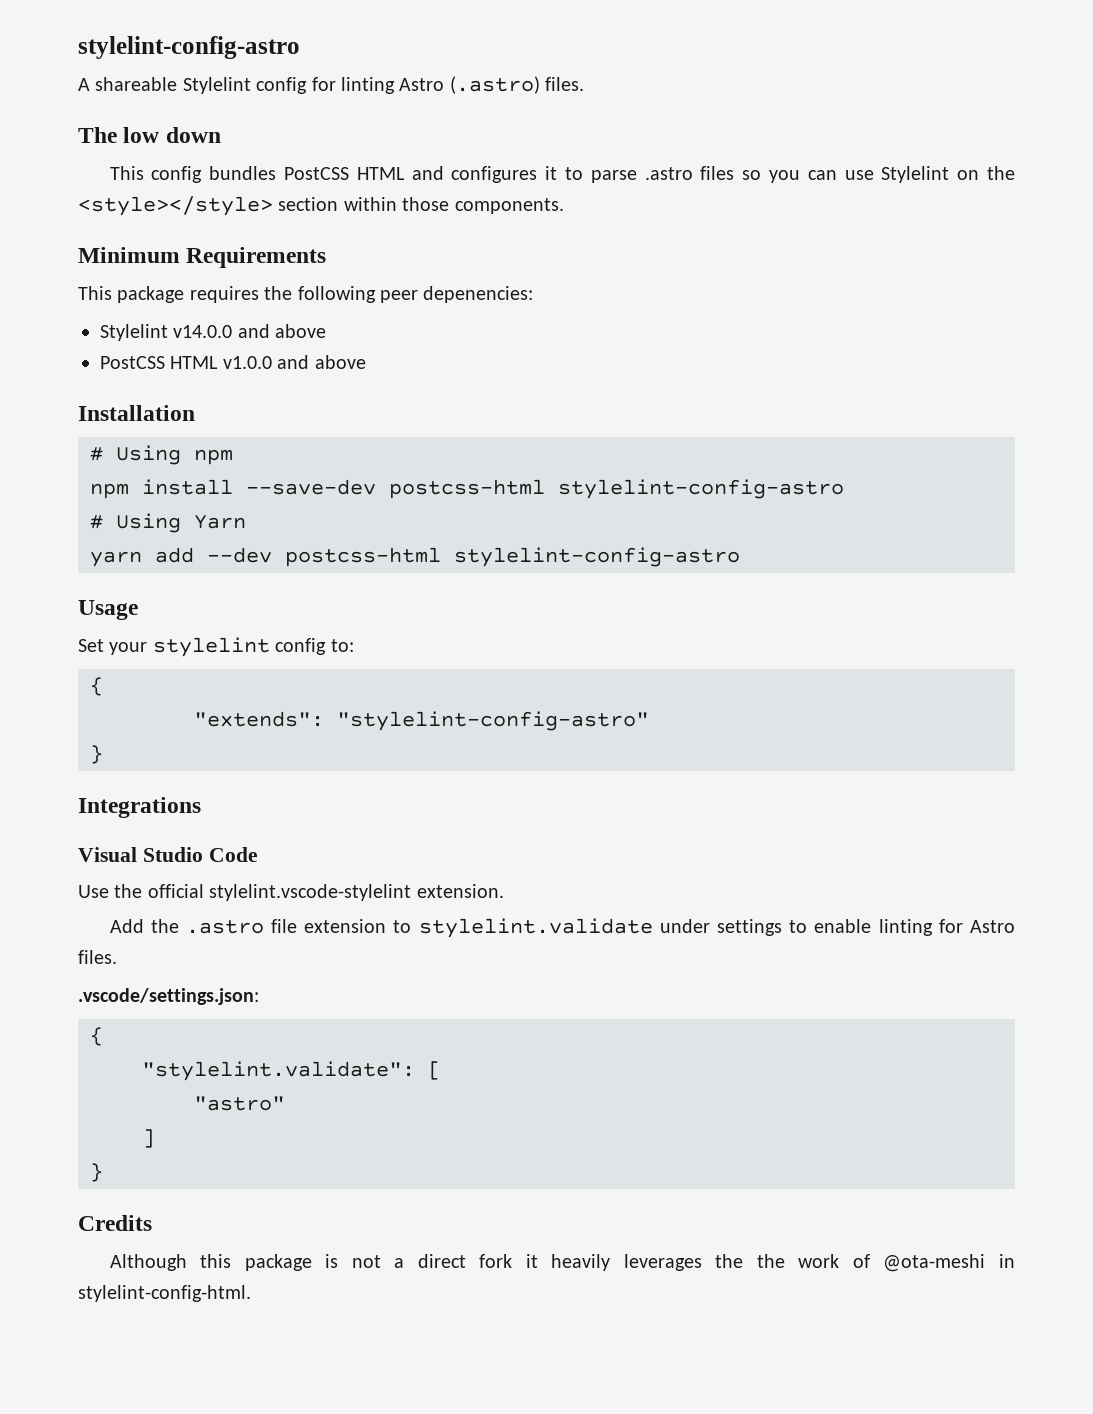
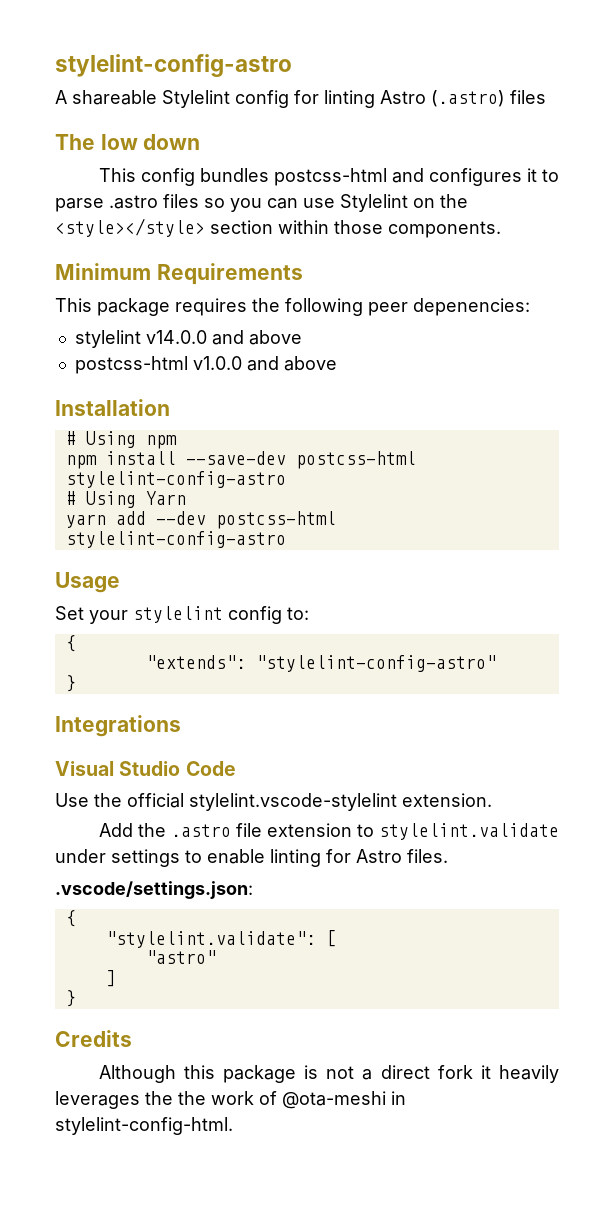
- A shareable Stylelint config for linting Astro (.astro) files.
+ A shareable Stylelint config for linting Astro (.astro) files
- This config bundles PostCSS HTML and configures it to parse .astro files so you can use Stylelint on the <style></style> section within those components.
+ This config bundles postcss-html and configures it to parse .astro files so you can use Stylelint on the <style></style> section within those components.
- Stylelint v14.0.0 and above
+ stylelint v14.0.0 and above
- PostCSS HTML v1.0.0 and above
+ postcss-html v1.0.0 and above

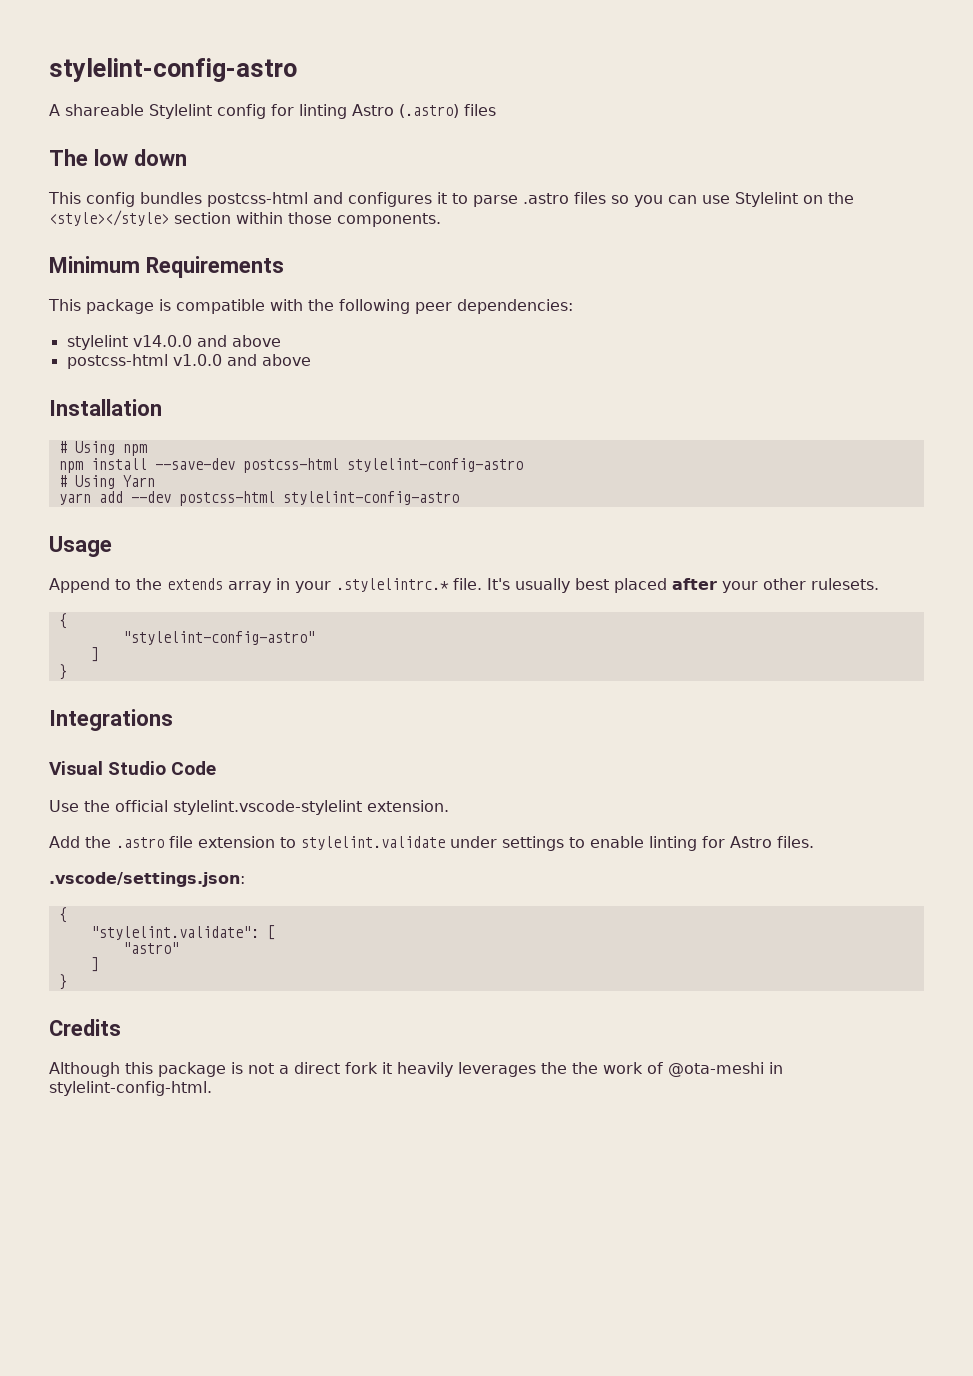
- This package requires the following peer depenencies:
+ This package is compatible with the following peer dependencies:
- Set your stylelint config to:
+ Append to the extends array in your .stylelintrc.* file. It's usually best placed after your other rulesets.
  {
- "extends": "stylelint-config-astro"
+ "stylelint-config-astro"
+ ]

